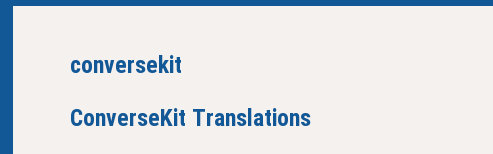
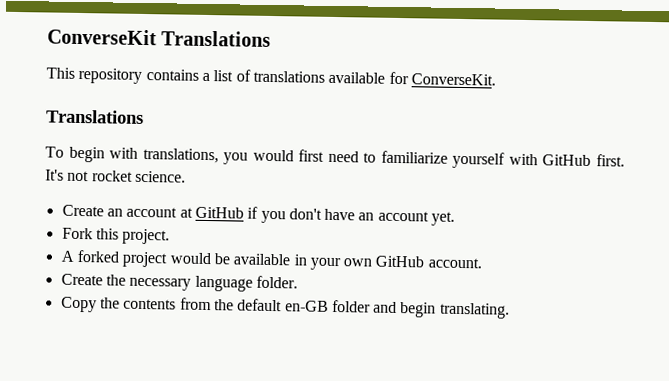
- conversekit
+ This repository contains a list of translations available for ConverseKit.
+ Translations
+ To begin with translations, you would first need to familiarize yourself with GitHub first. It's not rocket science.
+ Create an account at GitHub if you don't have an account yet.
+ Fork this project.
+ A forked project would be available in your own GitHub account.
+ Create the necessary language folder.
+ Copy the contents from the default en-GB folder and begin translating.

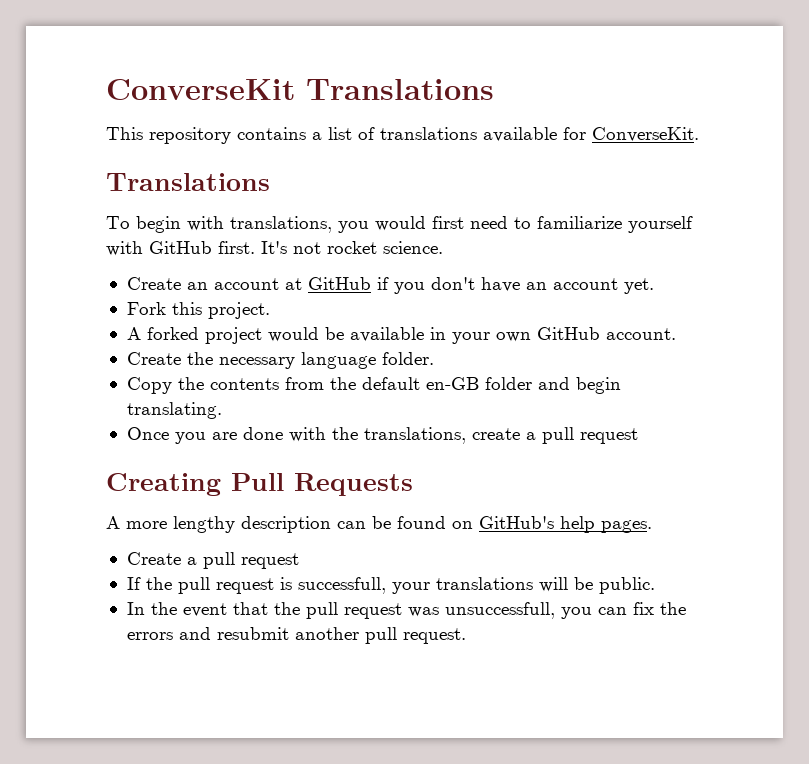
+ Once you are done with the translations, create a pull request
+ Creating Pull Requests
+ A more lengthy description can be found on GitHub's help pages.
+ Create a pull request
+ If the pull request is successfull, your translations will be public.
+ In the event that the pull request was unsuccessfull, you can fix the errors and resubmit another pull request.

